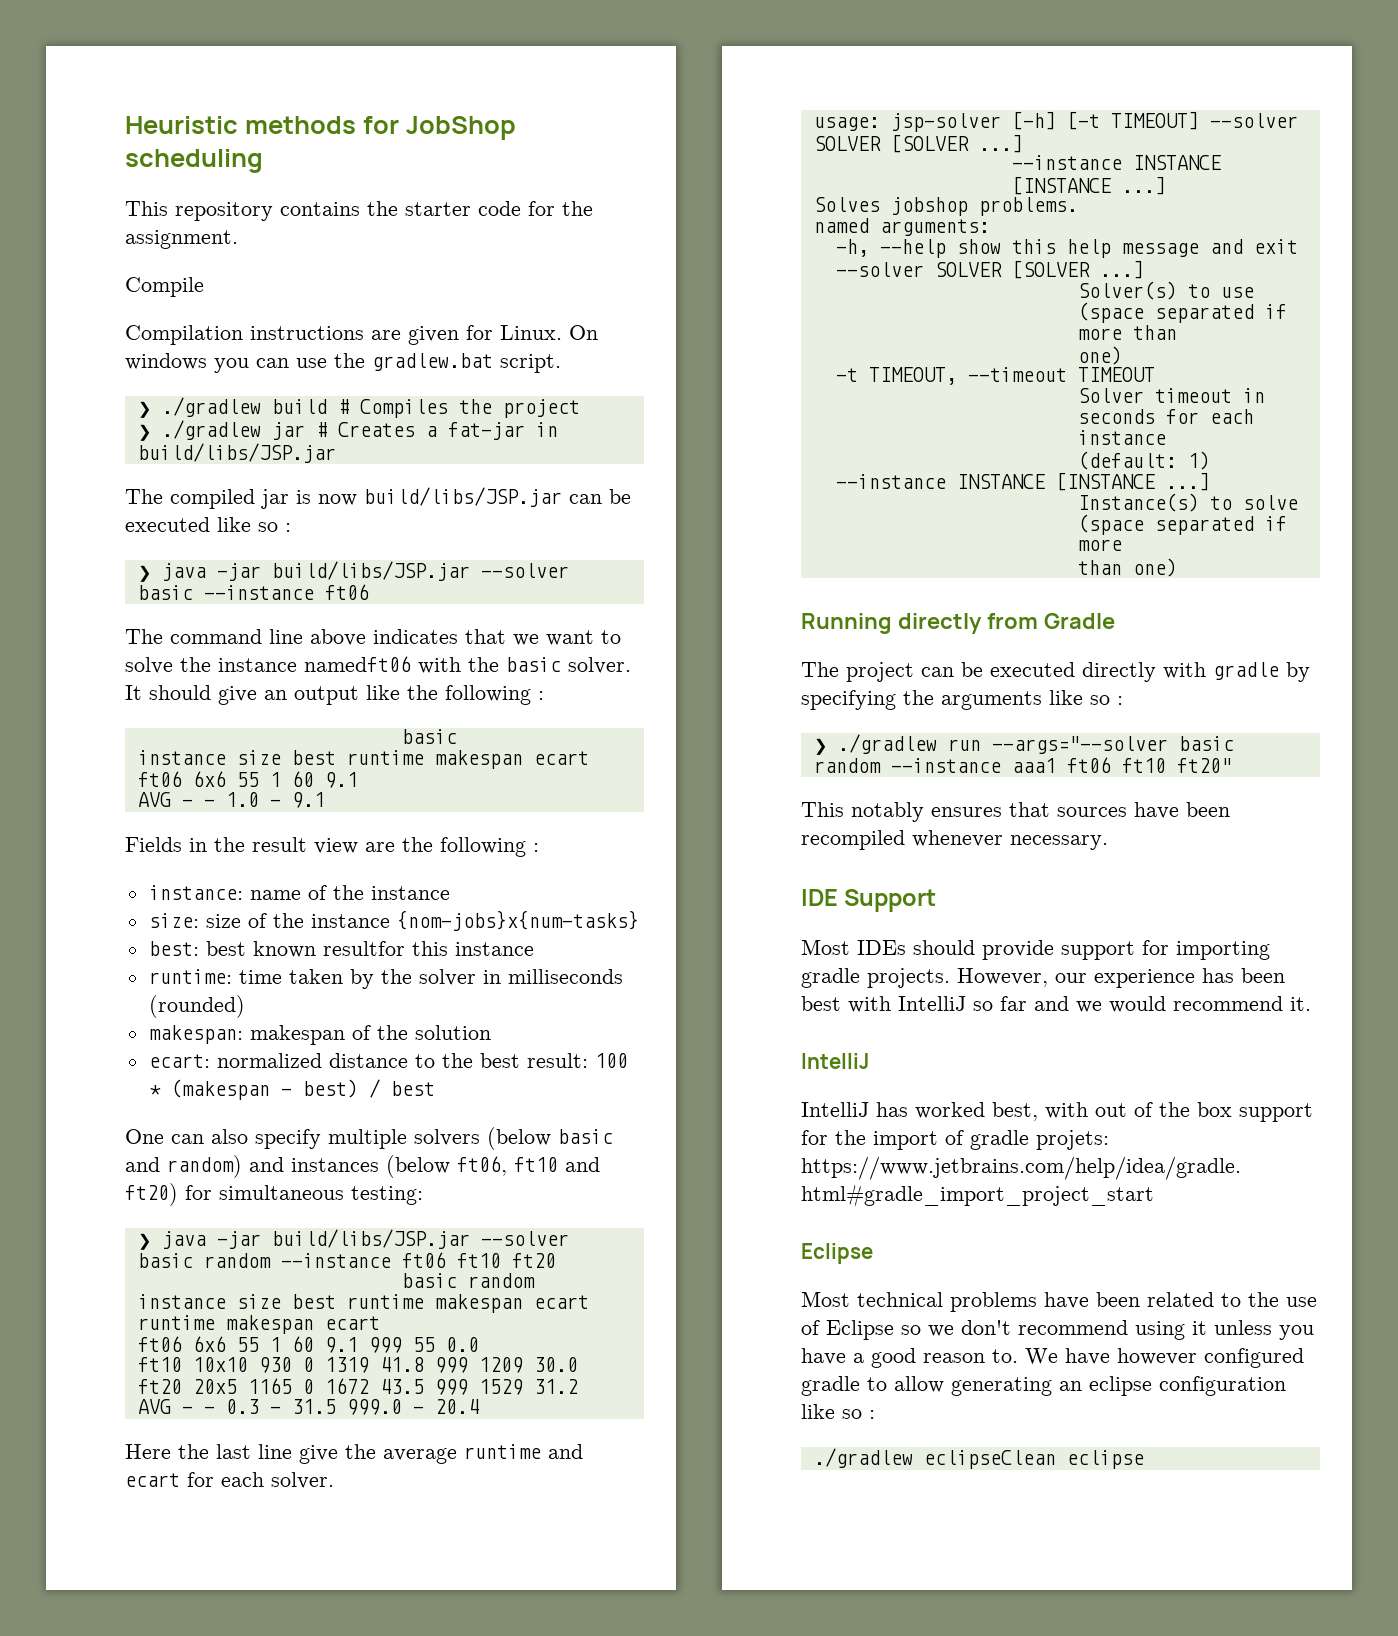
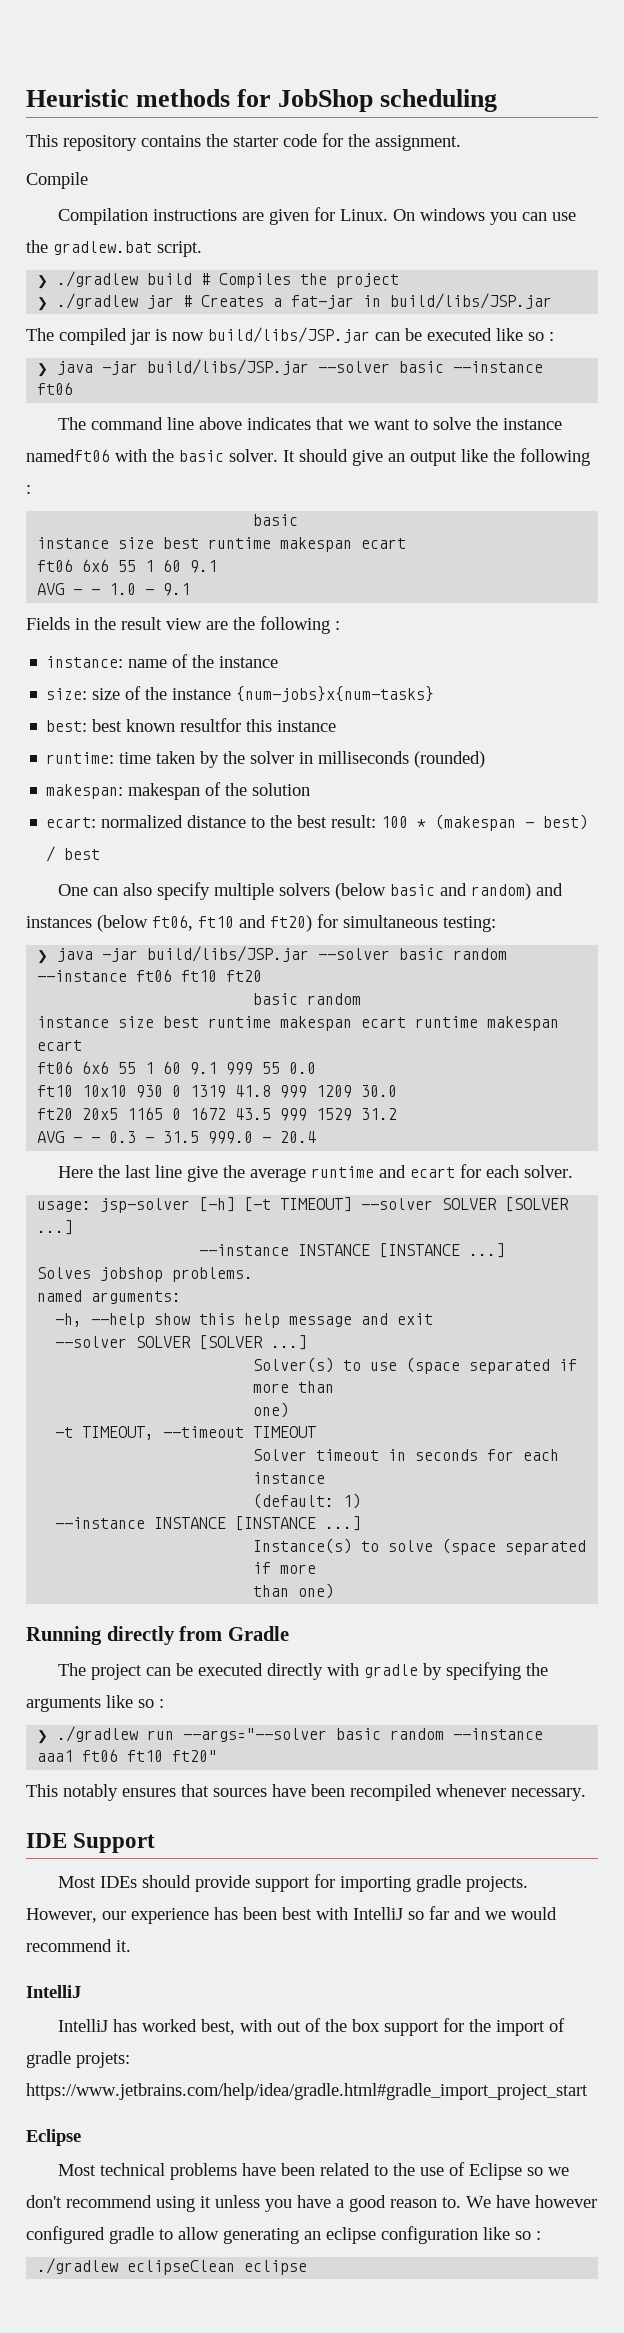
- size: size of the instance {nom-jobs}x{num-tasks}
+ size: size of the instance {num-jobs}x{num-tasks}

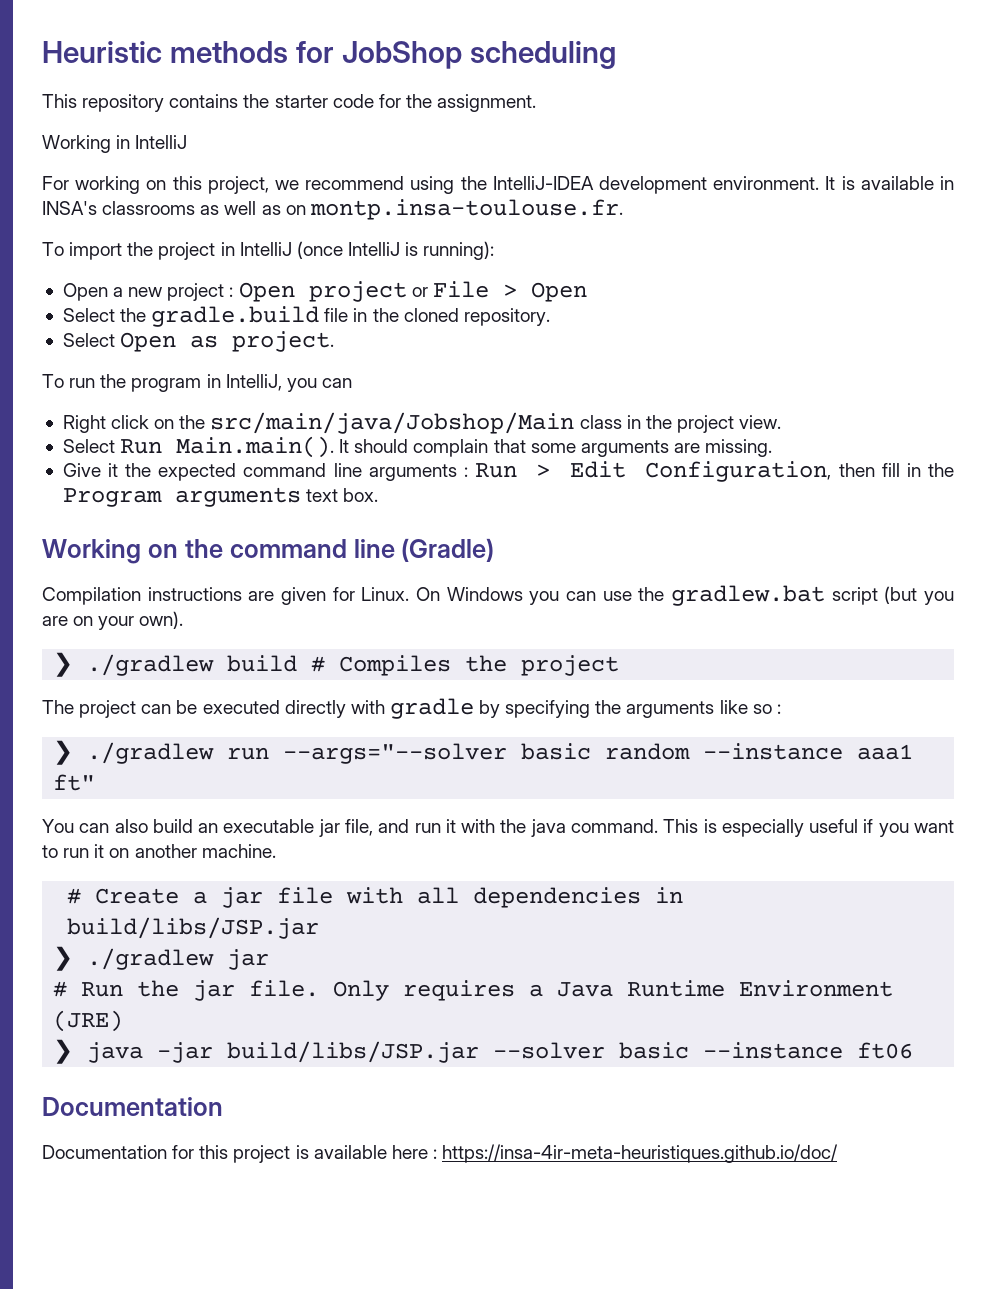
- Compile
+ Working in IntelliJ
+ For working on this project, we recommend using the IntelliJ-IDEA development environment. It is available in INSA's classrooms as well as on montp.insa-toulouse.fr.
+ To import the project in IntelliJ (once IntelliJ is running):
+ Open a new project : Open project or File > Open
+ Select the gradle.build file in the cloned repository.
+ Select Open as project.
+ To run the program in IntelliJ, you can
+ Right click on the src/main/java/Jobshop/Main class in the project view.
+ Select Run Main.main(). It should complain that some arguments are missing.
+ Give it the expected command line arguments : Run > Edit Configuration, then fill in the Program arguments text box.
+ Working on the command line (Gradle)
- On windows you can use the gradlew.bat script.
+ On Windows you can use the gradlew.bat script (but you are on your own).
- ❯ ./gradlew jar # Creates a fat-jar in build/libs/JSP.jar
- The compiled jar is now build/libs/JSP.jar can be executed like so :
- ❯ java -jar build/libs/JSP.jar --solver basic --instance ft06
- The command line above indicates that we want to solve the instance namedft06 with the basic solver. It should give an output like the following :
- basic
- instance size best runtime makespan ecart
- ft06 6x6 55 1 60 9.1
- AVG - - 1.0 - 9.1
- Fields in the result view are the following :
- instance: name of the instance
- size: size of the instance {num-jobs}x{num-tasks}
- best: best known resultfor this instance
- runtime: time taken by the solver in milliseconds (rounded)
- makespan: makespan of the solution
- ecart: normalized distance to the best result: 100 * (makespan - best) / best
- One can also specify multiple solvers (below basic and random) and instances (below ft06, ft10 and ft20) for simultaneous testing:
- ❯ java -jar build/libs/JSP.jar --solver basic random --instance ft06 ft10 ft20
- basic random
- instance size best runtime makespan ecart runtime makespan ecart
- ft06 6x6 55 1 60 9.1 999 55 0.0
- ft10 10x10 930 0 1319 41.8 999 1209 30.0
- ft20 20x5 1165 0 1672 43.5 999 1529 31.2
- AVG - - 0.3 - 31.5 999.0 - 20.4
- Here the last line give the average runtime and ecart for each solver.
- usage: jsp-solver [-h] [-t TIMEOUT] --solver SOLVER [SOLVER ...]
- --instance INSTANCE [INSTANCE ...]
- Solves jobshop problems.
- named arguments:
- -h, --help show this help message and exit
- --solver SOLVER [SOLVER ...]
- Solver(s) to use (space separated if more than
- one)
- -t TIMEOUT, --timeout TIMEOUT
- Solver timeout in seconds for each instance
- (default: 1)
- --instance INSTANCE [INSTANCE ...]
- Instance(s) to solve (space separated if more
- than one)
- Running directly from Gradle
- ❯ ./gradlew run --args="--solver basic random --instance aaa1 ft06 ft10 ft20"
- This notably ensures that sources have been recompiled whenever necessary.
- IDE Support
- Most IDEs should provide support for importing gradle projects. However, our experience has been best with IntelliJ so far and we would recommend it.
- IntelliJ
- IntelliJ has worked best, with out of the box support for the import of gradle projets: https://www.jetbrains.com/help/idea/gradle.html#gradle_import_project_start
- Eclipse
- Most technical problems have been related to the use of Eclipse so we don't recommend using it unless you have a good reason to. We have however configured gradle to allow generating an eclipse configuration like so :
- ./gradlew eclipseClean eclipse
+ ❯ ./gradlew run --args="--solver basic random --instance aaa1 ft"
+ You can also build an executable jar file, and run it with the java command. This is especially useful if you want to run it on another machine.
+ # Create a jar file with all dependencies in build/libs/JSP.jar
+ ❯ ./gradlew jar
+ # Run the jar file. Only requires a Java Runtime Environment (JRE)
+ ❯ java -jar build/libs/JSP.jar --solver basic --instance ft06
+ Documentation
+ Documentation for this project is available here : https://insa-4ir-meta-heuristiques.github.io/doc/

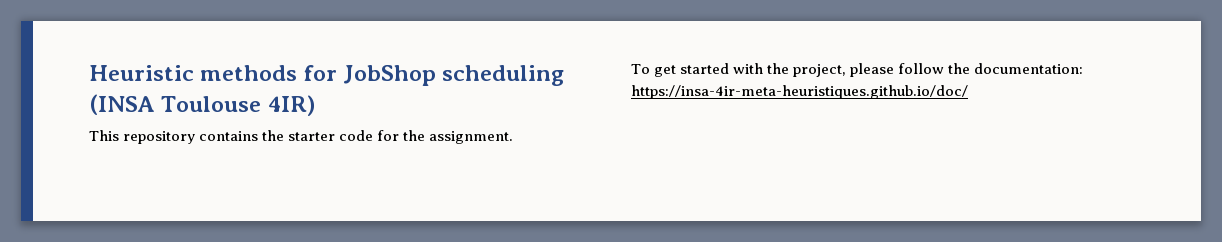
- Heuristic methods for JobShop scheduling
+ Heuristic methods for JobShop scheduling (INSA Toulouse 4IR)
- Working in IntelliJ
- For working on this project, we recommend using the IntelliJ-IDEA development environment. It is available in INSA's classrooms as well as on montp.insa-toulouse.fr.
- To import the project in IntelliJ (once IntelliJ is running):
- Open a new project : Open project or File > Open
- Select the gradle.build file in the cloned repository.
- Select Open as project.
- To run the program in IntelliJ, you can
- Right click on the src/main/java/Jobshop/Main class in the project view.
- Select Run Main.main(). It should complain that some arguments are missing.
- Give it the expected command line arguments : Run > Edit Configuration, then fill in the Program arguments text box.
- Working on the command line (Gradle)
- Compilation instructions are given for Linux. On Windows you can use the gradlew.bat script (but you are on your own).
- ❯ ./gradlew build # Compiles the project
- The project can be executed directly with gradle by specifying the arguments like so :
- ❯ ./gradlew run --args="--solver basic random --instance aaa1 ft"
- You can also build an executable jar file, and run it with the java command. This is especially useful if you want to run it on another machine.
- # Create a jar file with all dependencies in build/libs/JSP.jar
- ❯ ./gradlew jar
- # Run the jar file. Only requires a Java Runtime Environment (JRE)
- ❯ java -jar build/libs/JSP.jar --solver basic --instance ft06
- Documentation
- Documentation for this project is available here : https://insa-4ir-meta-heuristiques.github.io/doc/
+ To get started with the project, please follow the documentation: https://insa-4ir-meta-heuristiques.github.io/doc/

